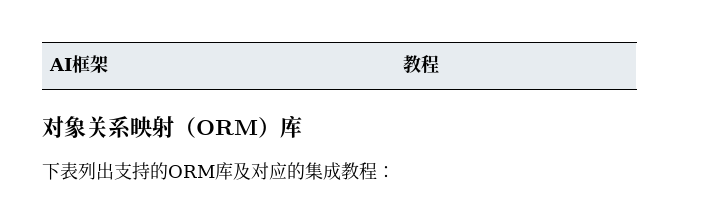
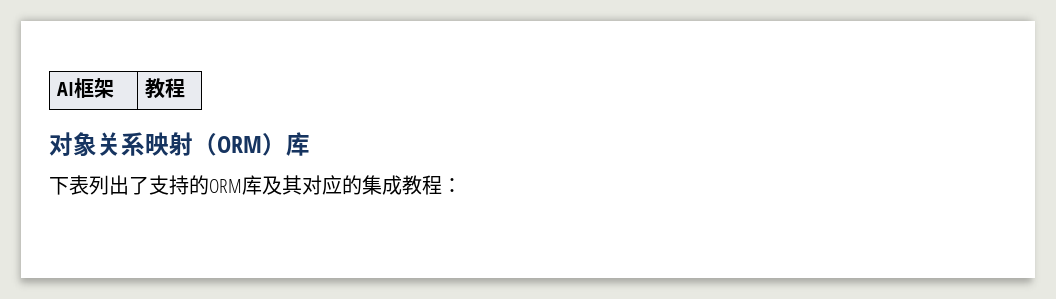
- 下表列出支持的ORM库及对应的集成教程：
+ 下表列出了支持的ORM库及其对应的集成教程：

